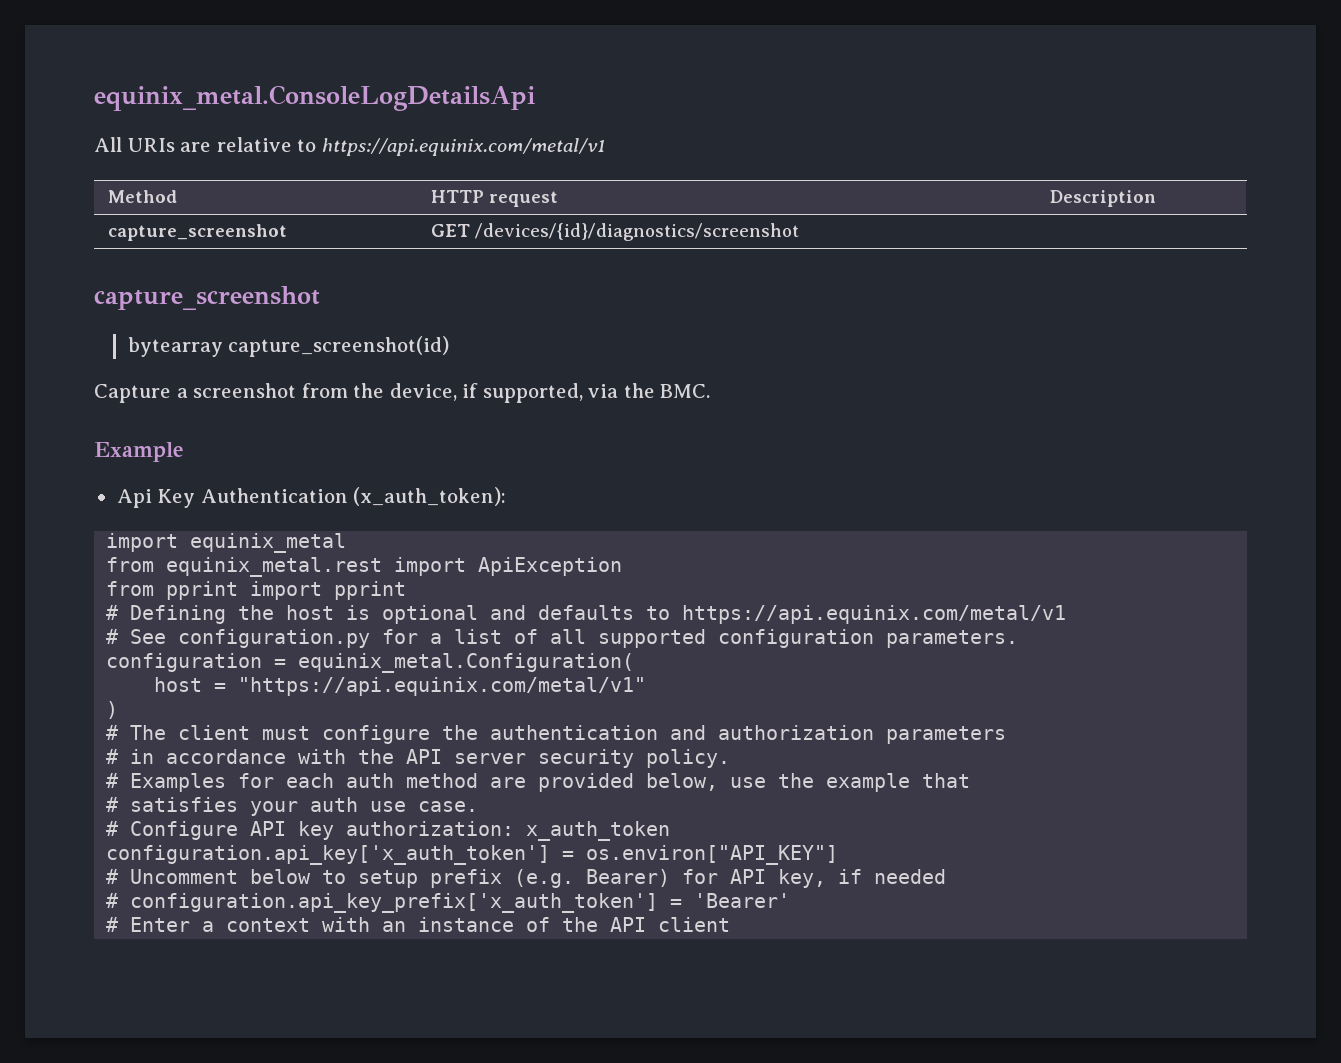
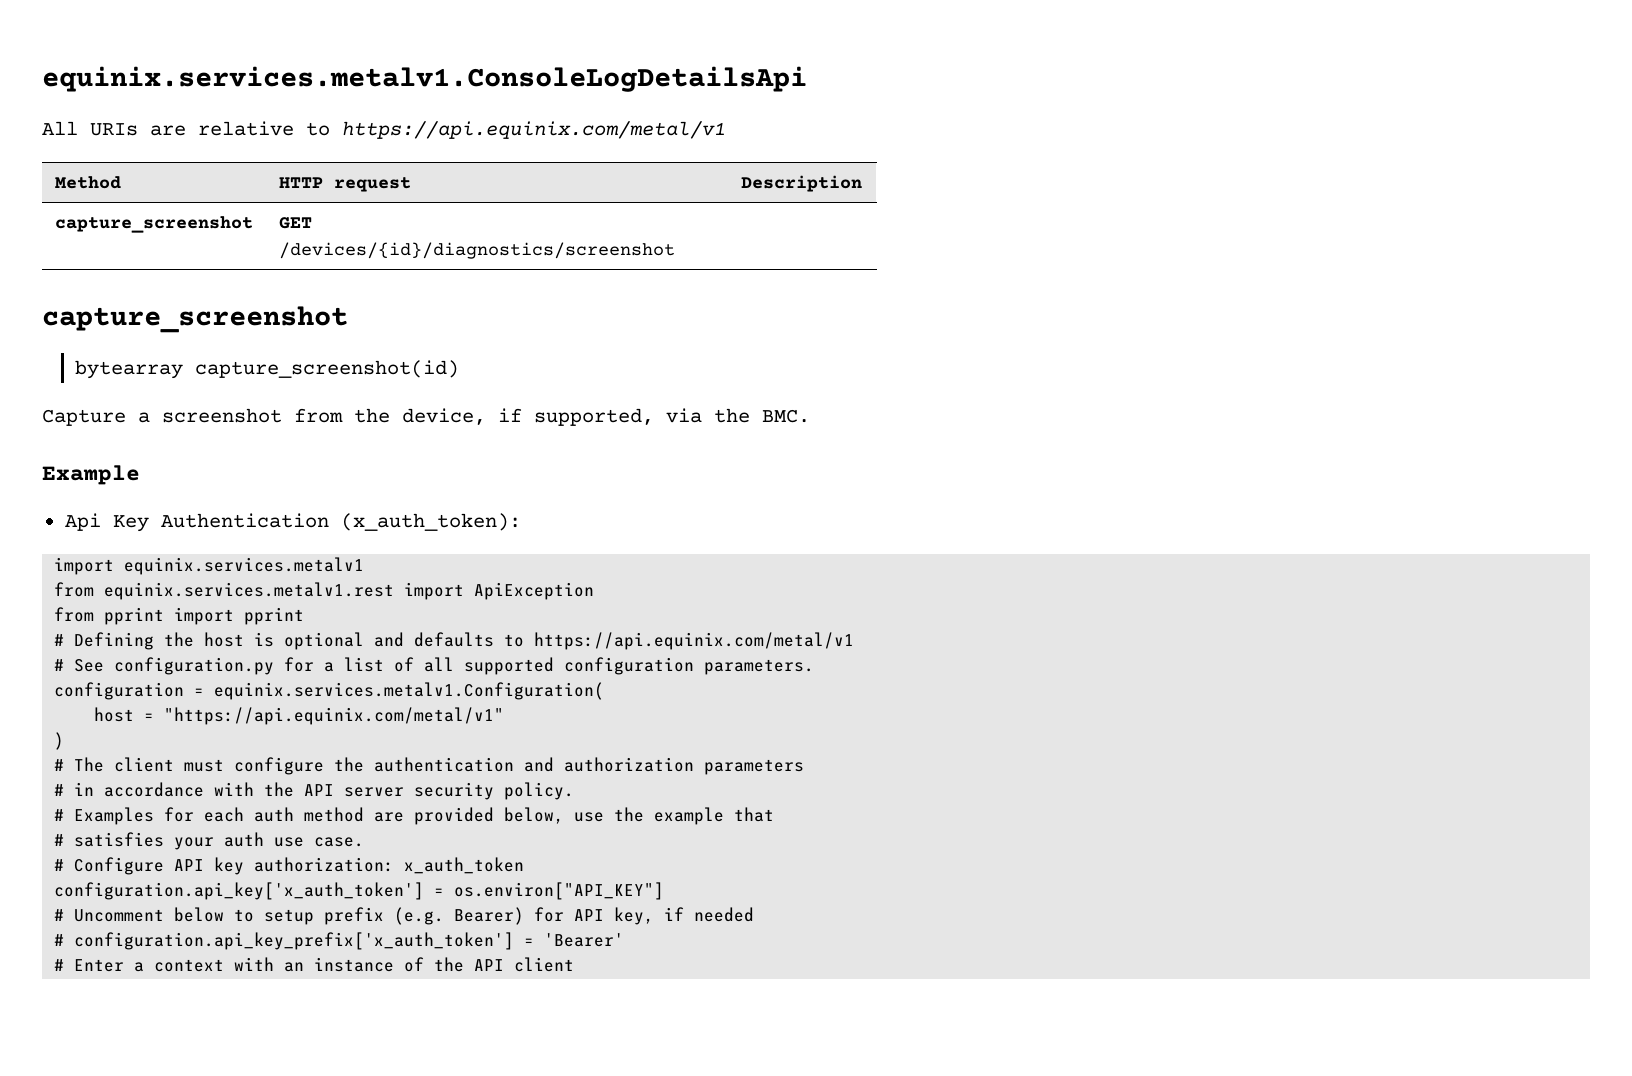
- equinix_metal.ConsoleLogDetailsApi
+ equinix.services.metalv1.ConsoleLogDetailsApi
- import equinix_metal
- from equinix_metal.rest import ApiException
+ import equinix.services.metalv1
+ from equinix.services.metalv1.rest import ApiException
- configuration = equinix_metal.Configuration(
+ configuration = equinix.services.metalv1.Configuration(

